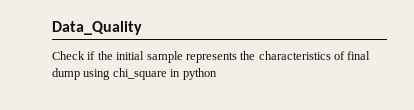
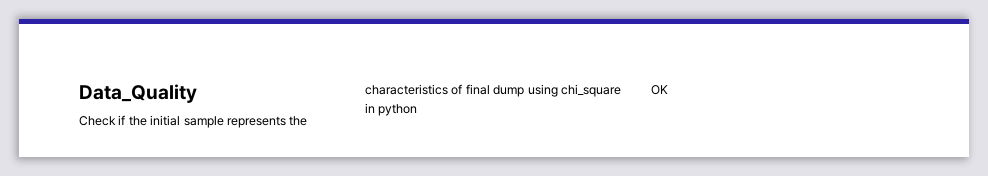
+ OK

